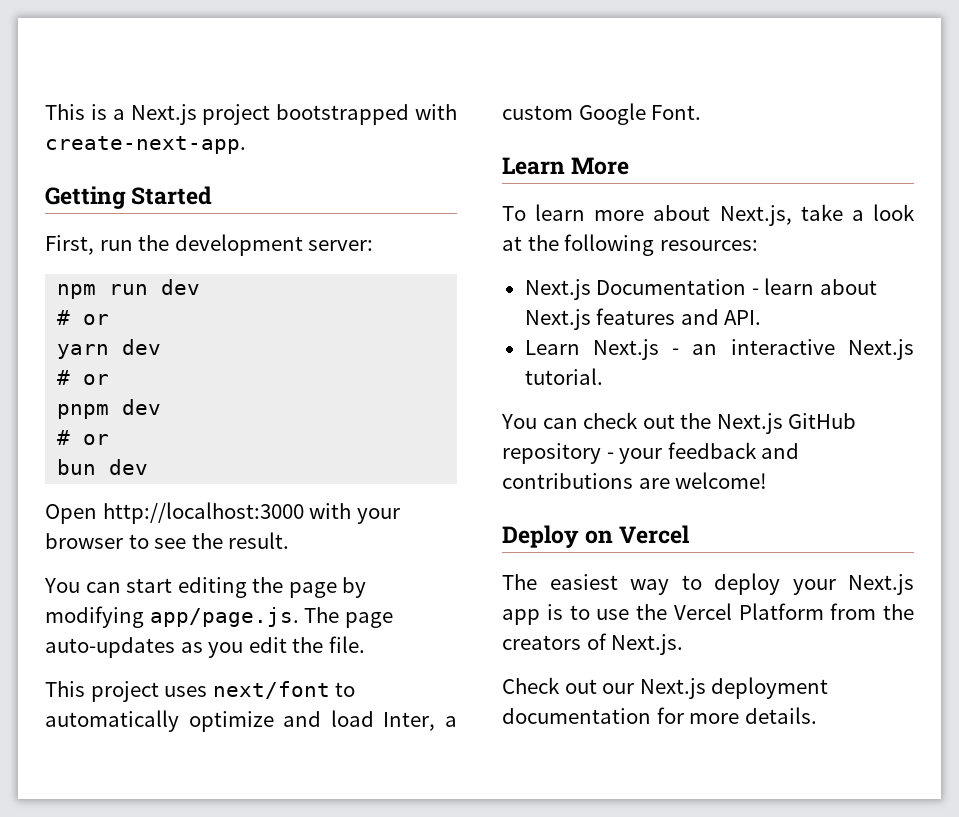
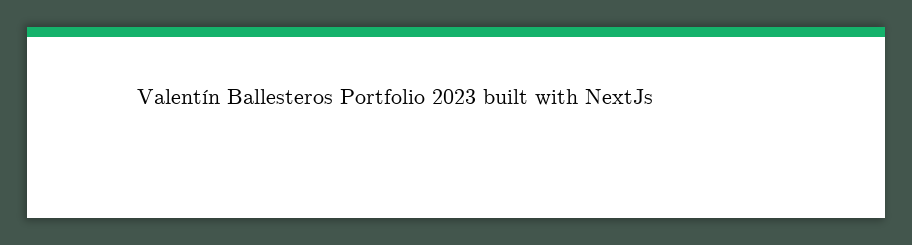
- This is a Next.js project bootstrapped with create-next-app.
- Getting Started
- First, run the development server:
- npm run dev
- # or
- yarn dev
- # or
- pnpm dev
- # or
- bun dev
- Open http://localhost:3000 with your browser to see the result.
- You can start editing the page by modifying app/page.js. The page auto-updates as you edit the file.
- This project uses next/font to automatically optimize and load Inter, a custom Google Font.
- Learn More
- To learn more about Next.js, take a look at the following resources:
- Next.js Documentation - learn about Next.js features and API.
- Learn Next.js - an interactive Next.js tutorial.
- You can check out the Next.js GitHub repository - your feedback and contributions are welcome!
- Deploy on Vercel
- The easiest way to deploy your Next.js app is to use the Vercel Platform from the creators of Next.js.
- Check out our Next.js deployment documentation for more details.
+ Valentín Ballesteros Portfolio 2023 built with NextJs

